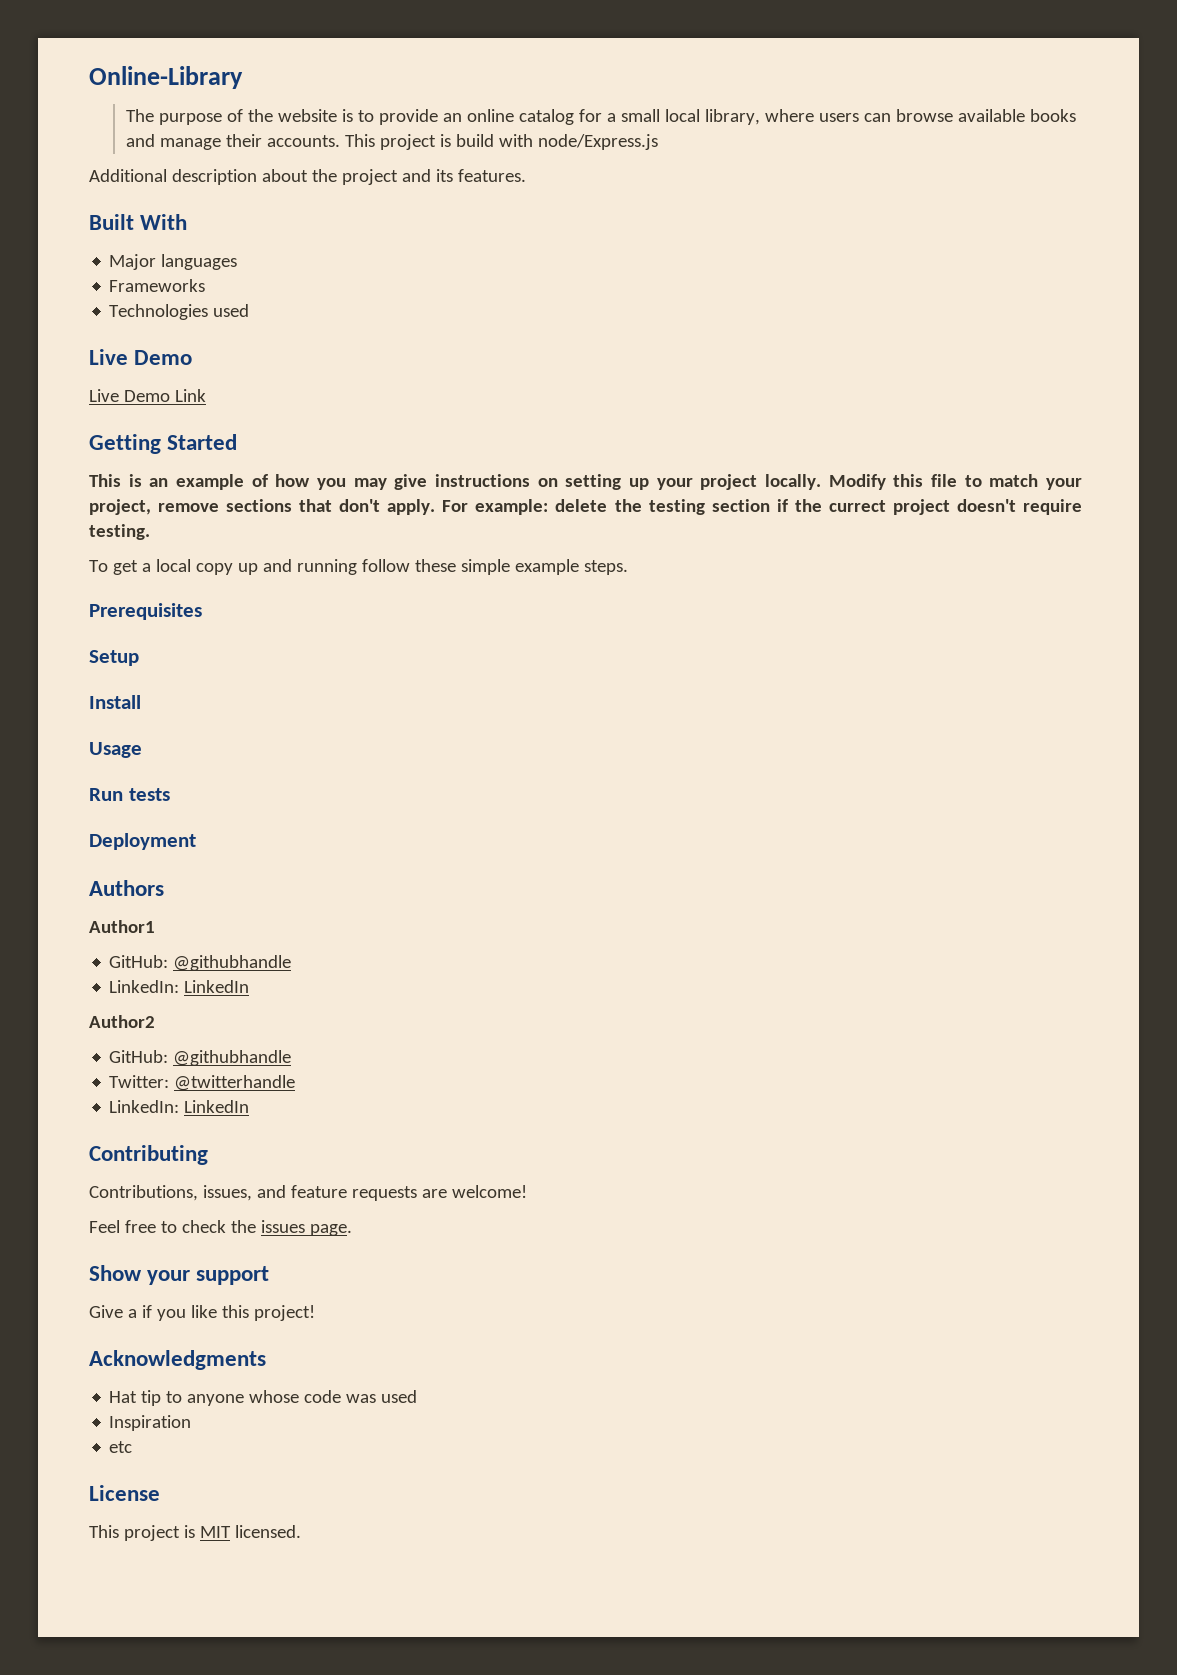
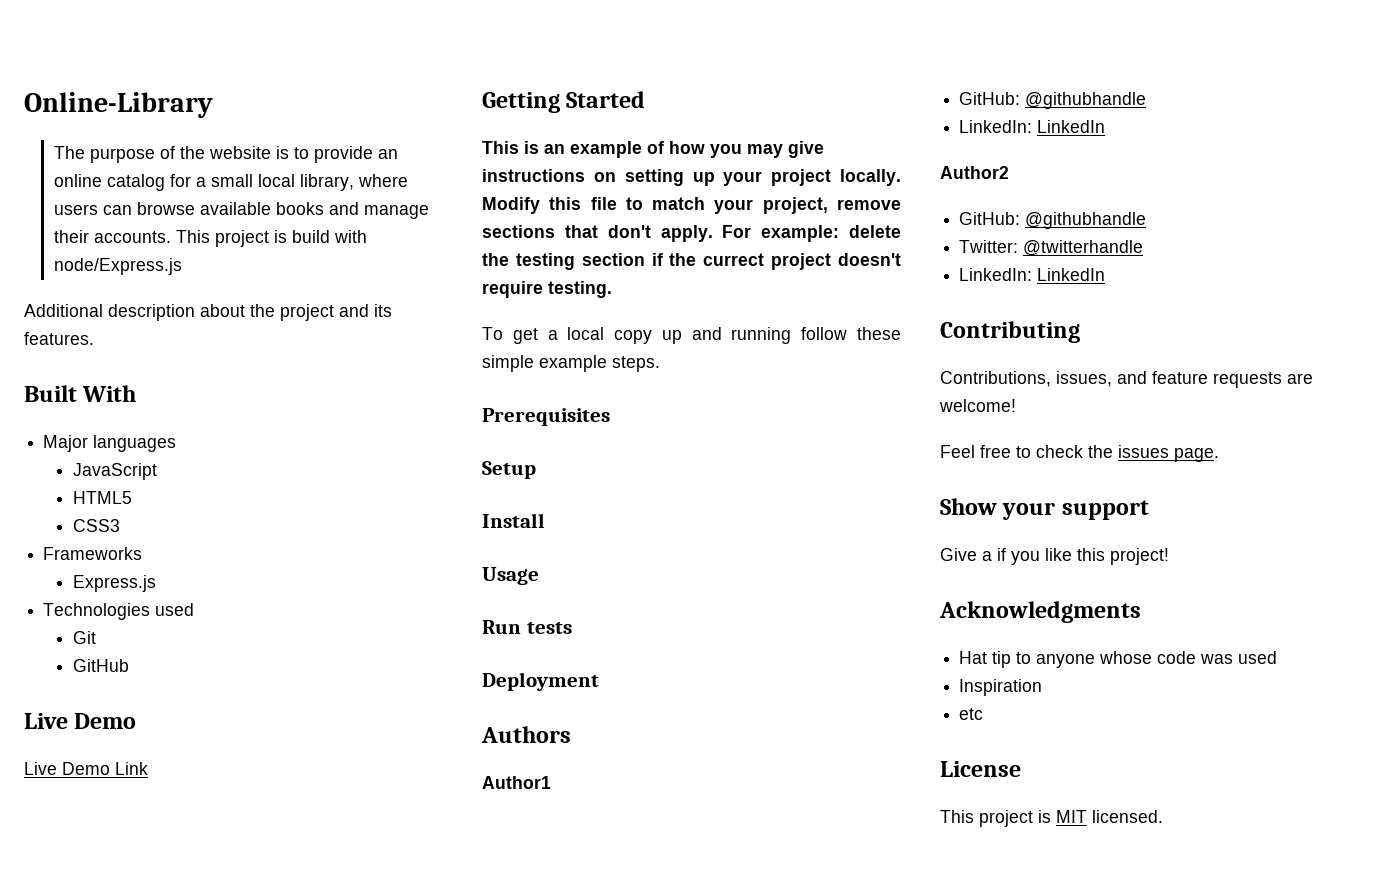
+ JavaScript
+ HTML5
+ CSS3
+ Express.js
+ Git
+ GitHub

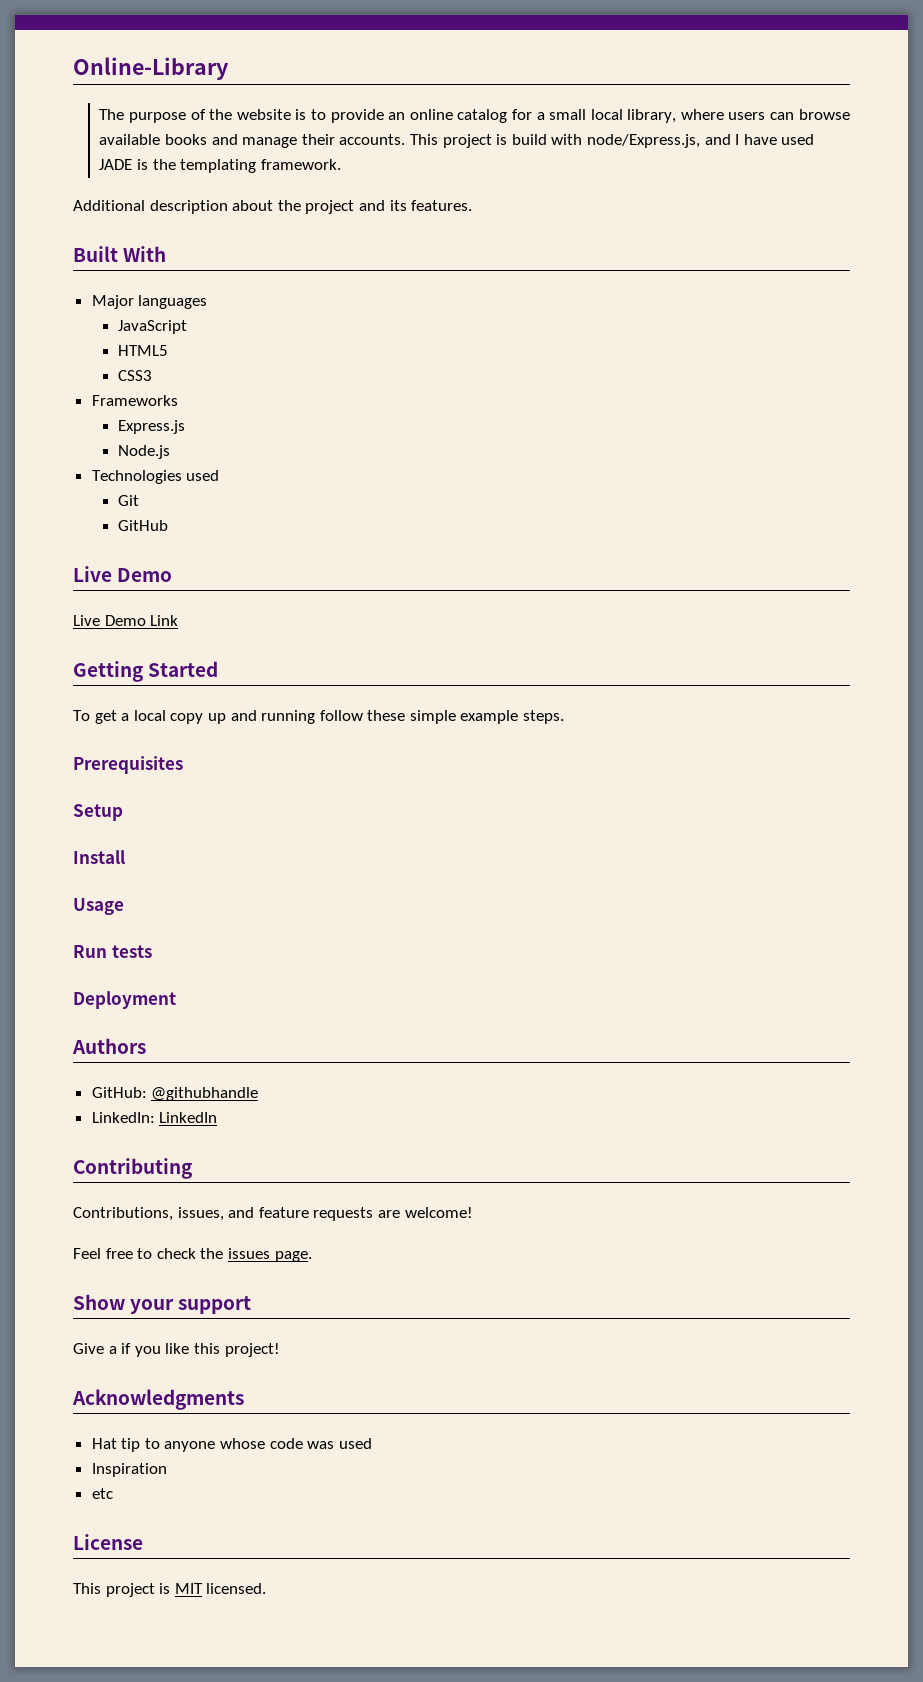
- This project is build with node/Express.js
+ This project is build with node/Express.js, and I have used JADE is the templating framework.
+ Node.js
- This is an example of how you may give instructions on setting up your project locally. Modify this file to match your project, remove sections that don't apply. For example: delete the testing section if the currect project doesn't require testing.
- Author1
- Author2
- GitHub: @githubhandle
- Twitter: @twitterhandle
- LinkedIn: LinkedIn

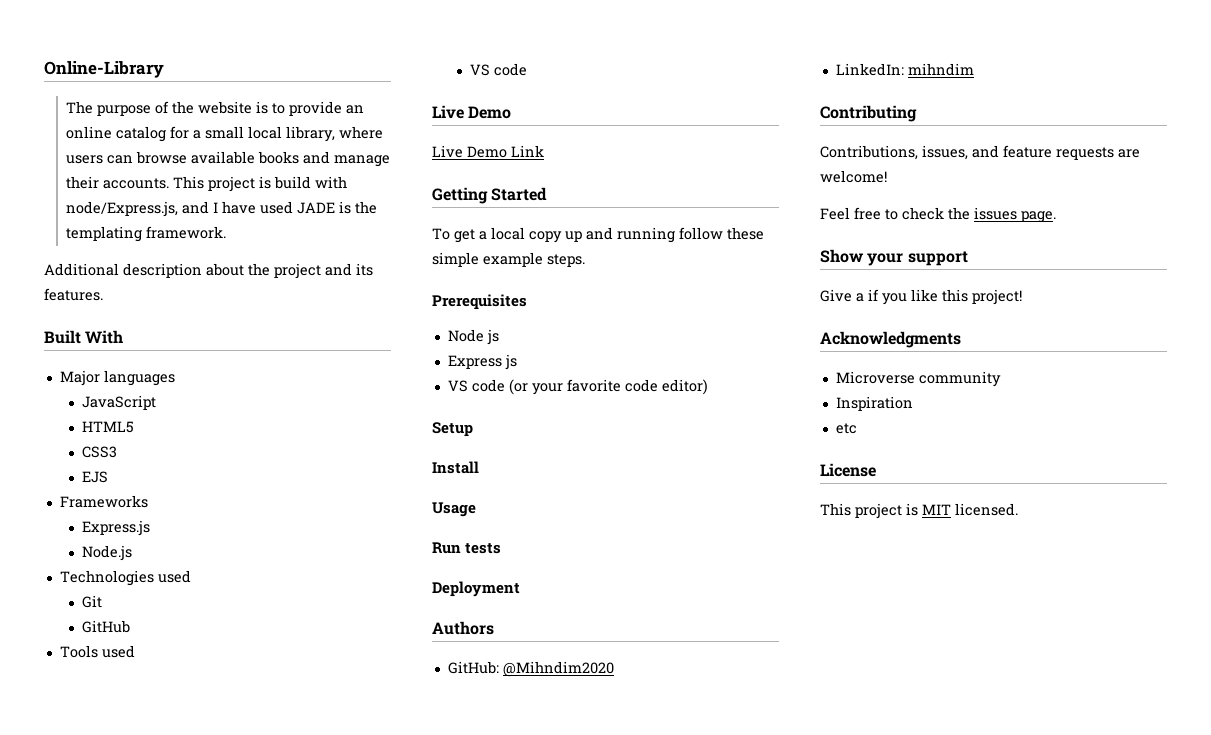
+ EJS
+ Tools used
+ VS code
+ Node js
+ Express js
+ VS code (or your favorite code editor)
- GitHub: @githubhandle
+ GitHub: @Mihndim2020
- LinkedIn: LinkedIn
+ LinkedIn: mihndim
- Hat tip to anyone whose code was used
+ Microverse community

